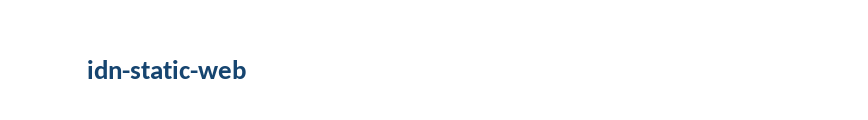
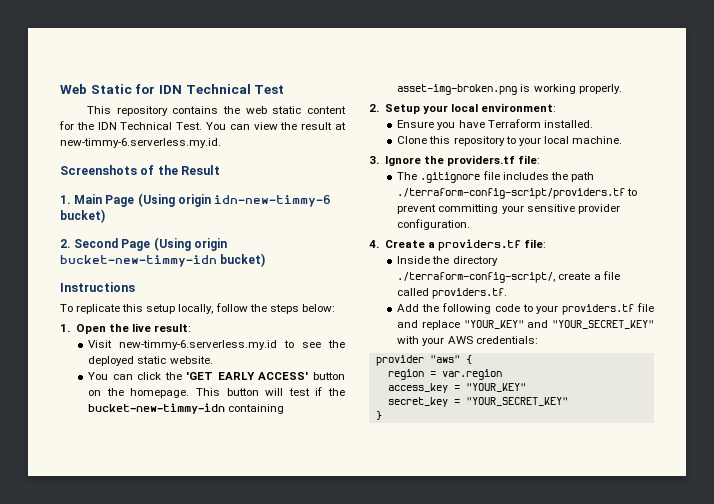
- idn-static-web
+ Web Static for IDN Technical Test
+ This repository contains the web static content for the IDN Technical Test. You can view the result at new-timmy-6.serverless.my.id.
+ Screenshots of the Result
+ 1. Main Page (Using origin idn-new-timmy-6 bucket)
+ 2. Second Page (Using origin bucket-new-timmy-idn bucket)
+ Instructions
+ To replicate this setup locally, follow the steps below:
+ 1. Open the live result:
+ Visit new-timmy-6.serverless.my.id to see the deployed static website.
+ You can click the 'GET EARLY ACCESS' button on the homepage. This button will test if the bucket-new-timmy-idn containing asset-img-broken.png is working properly.
+ 2. Setup your local environment:
+ Ensure you have Terraform installed.
+ Clone this repository to your local machine.
+ 3. Ignore the providers.tf file:
+ The .gitignore file includes the path ./terraform-config-script/providers.tf to prevent committing your sensitive provider configuration.
+ 4. Create a providers.tf file:
+ Inside the directory ./terraform-config-script/, create a file called providers.tf.
+ Add the following code to your providers.tf file and replace "YOUR_KEY" and "YOUR_SECRET_KEY" with your AWS credentials:
+ provider "aws" {
+ region = var.region
+ access_key = "YOUR_KEY"
+ secret_key = "YOUR_SECRET_KEY"
+ }

